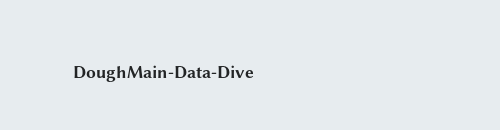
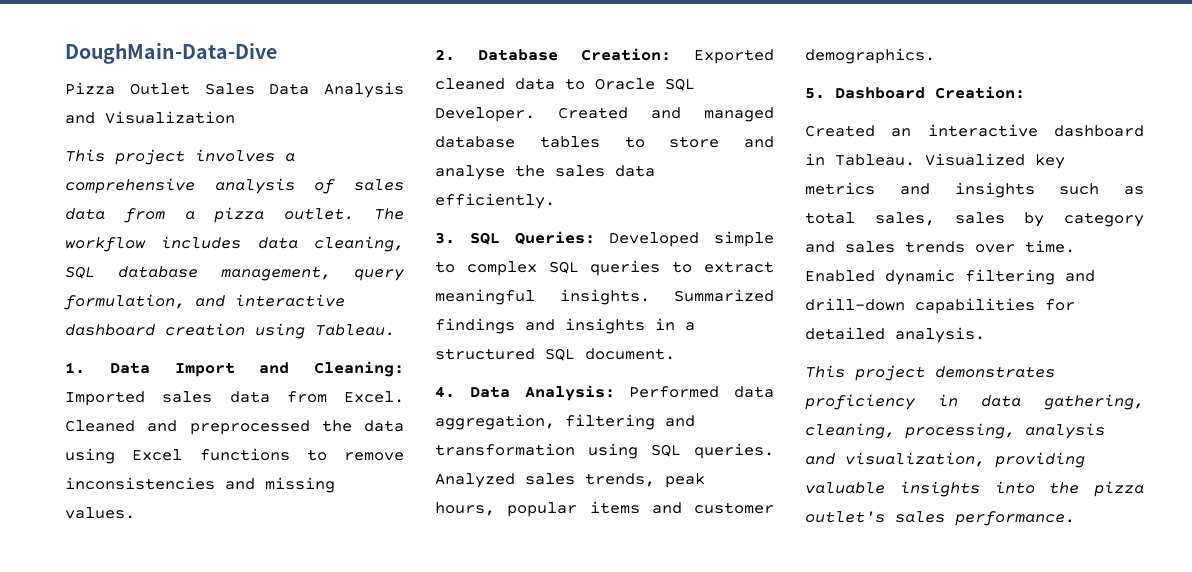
+ Pizza Outlet Sales Data Analysis and Visualization
+ This project involves a comprehensive analysis of sales data from a pizza outlet. The workflow includes data cleaning, SQL database management, query formulation, and interactive dashboard creation using Tableau.
+ 1. Data Import and Cleaning: Imported sales data from Excel. Cleaned and preprocessed the data using Excel functions to remove inconsistencies and missing values.
+ 2. Database Creation: Exported cleaned data to Oracle SQL Developer. Created and managed database tables to store and analyse the sales data efficiently.
+ 3. SQL Queries: Developed simple to complex SQL queries to extract meaningful insights. Summarized findings and insights in a structured SQL document.
+ 4. Data Analysis: Performed data aggregation, filtering and transformation using SQL queries. Analyzed sales trends, peak hours, popular items and customer demographics.
+ 5. Dashboard Creation:
+ Created an interactive dashboard in Tableau. Visualized key metrics and insights such as total sales, sales by category and sales trends over time. Enabled dynamic filtering and drill-down capabilities for detailed analysis.
+ This project demonstrates proficiency in data gathering, cleaning, processing, analysis and visualization, providing valuable insights into the pizza outlet's sales performance.

